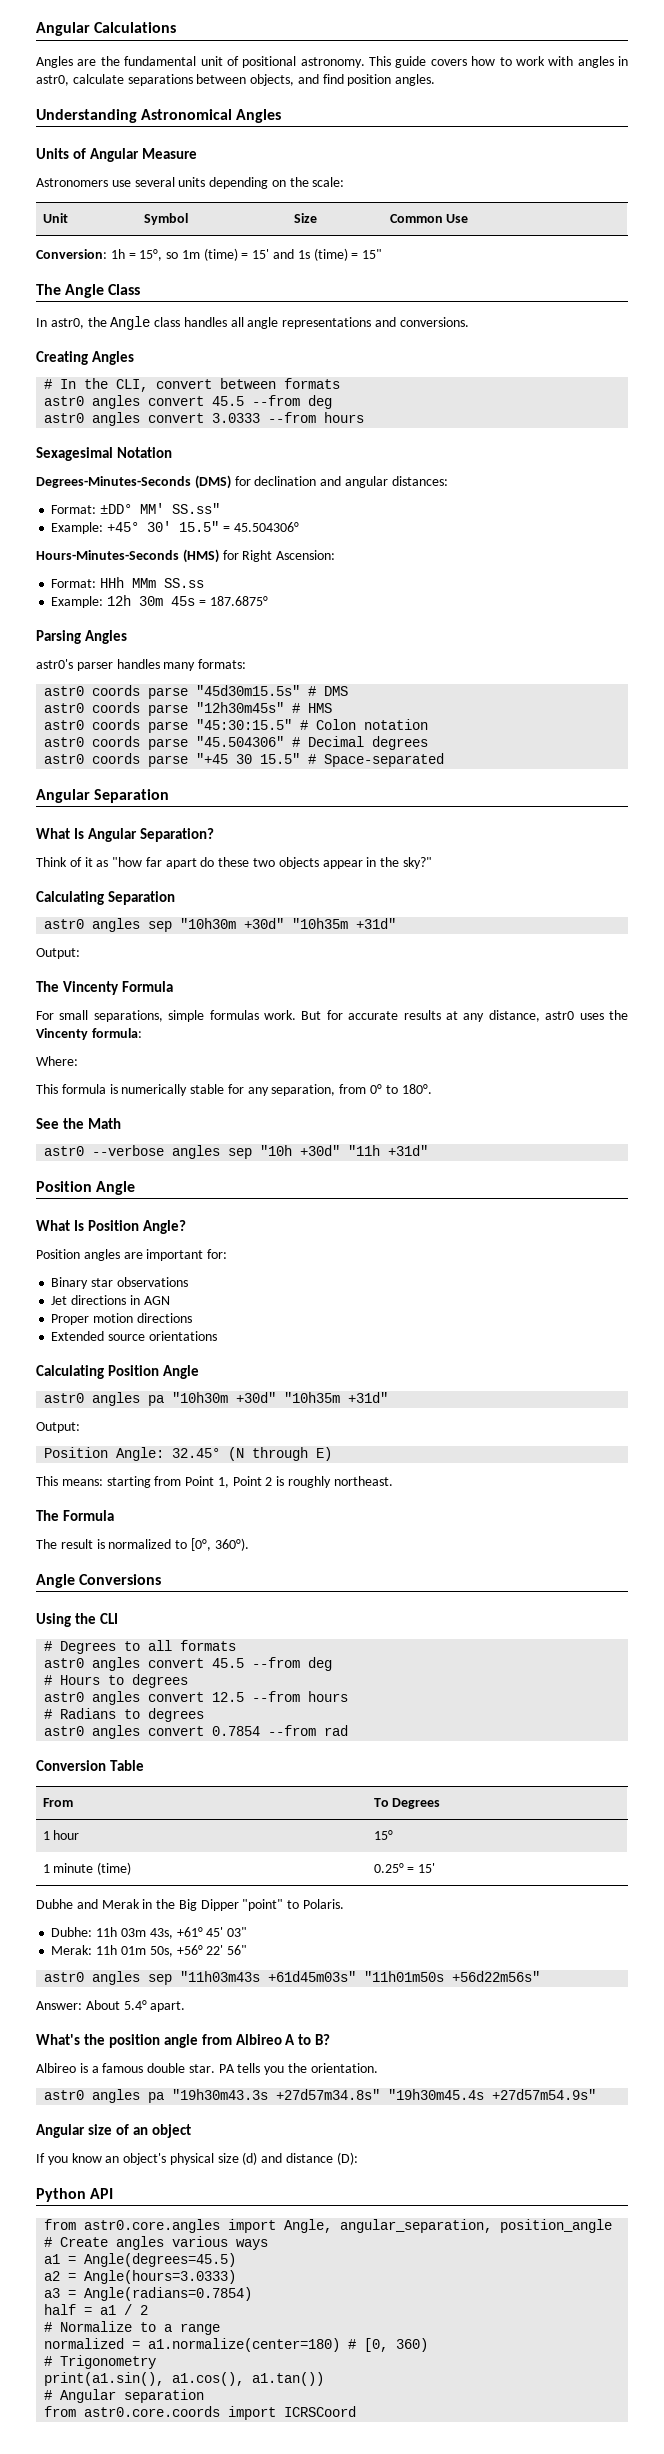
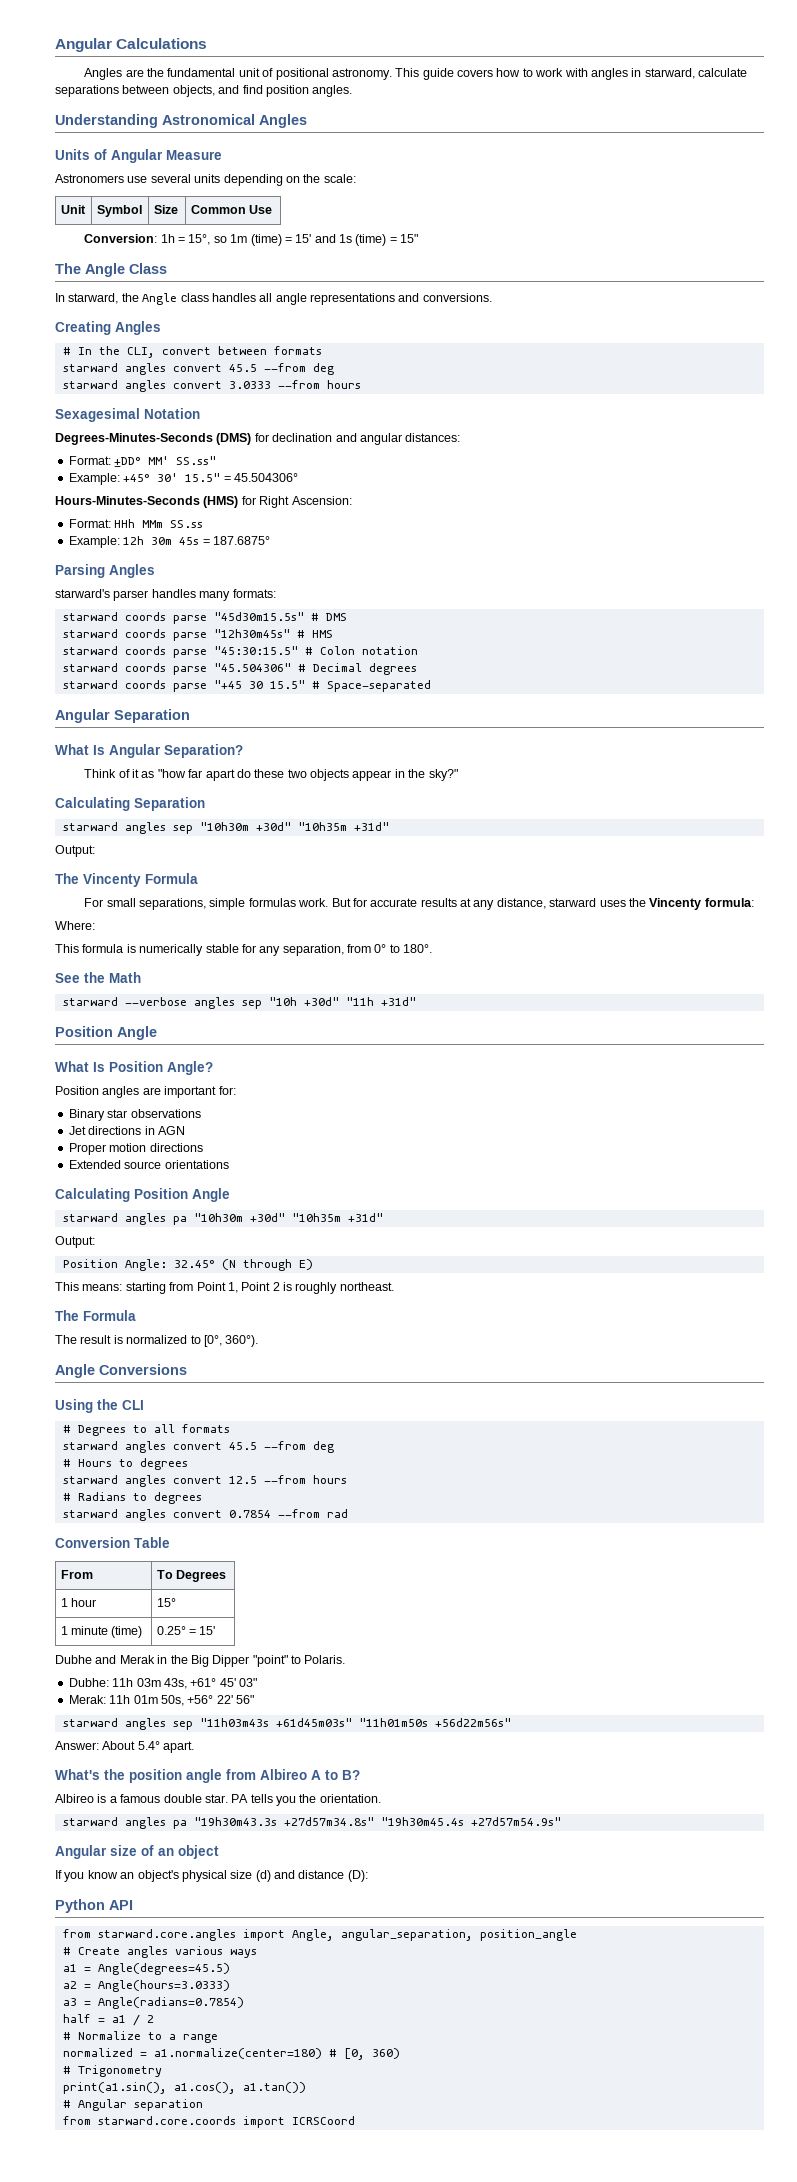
- This guide covers how to work with angles in astr0, calculate separations between objects, and find position angles.
+ This guide covers how to work with angles in starward, calculate separations between objects, and find position angles.
- In astr0, the Angle class handles all angle representations and conversions.
+ In starward, the Angle class handles all angle representations and conversions.
  # In the CLI, convert between formats
- astr0 angles convert 45.5 --from deg
- astr0 angles convert 3.0333 --from hours
+ starward angles convert 45.5 --from deg
+ starward angles convert 3.0333 --from hours
- astr0's parser handles many formats:
+ starward's parser handles many formats:
- astr0 coords parse "45d30m15.5s" # DMS
+ starward coords parse "45d30m15.5s" # DMS
- astr0 coords parse "12h30m45s" # HMS
+ starward coords parse "12h30m45s" # HMS
- astr0 coords parse "45:30:15.5" # Colon notation
+ starward coords parse "45:30:15.5" # Colon notation
- astr0 coords parse "45.504306" # Decimal degrees
+ starward coords parse "45.504306" # Decimal degrees
- astr0 coords parse "+45 30 15.5" # Space-separated
+ starward coords parse "+45 30 15.5" # Space-separated
- astr0 angles sep "10h30m +30d" "10h35m +31d"
+ starward angles sep "10h30m +30d" "10h35m +31d"
- But for accurate results at any distance, astr0 uses the Vincenty formula:
+ But for accurate results at any distance, starward uses the Vincenty formula:
- astr0 --verbose angles sep "10h +30d" "11h +31d"
+ starward --verbose angles sep "10h +30d" "11h +31d"
- astr0 angles pa "10h30m +30d" "10h35m +31d"
+ starward angles pa "10h30m +30d" "10h35m +31d"
  # Degrees to all formats
- astr0 angles convert 45.5 --from deg
+ starward angles convert 45.5 --from deg
- astr0 angles convert 12.5 --from hours
+ starward angles convert 12.5 --from hours
- astr0 angles convert 0.7854 --from rad
+ starward angles convert 0.7854 --from rad
- astr0 angles sep "11h03m43s +61d45m03s" "11h01m50s +56d22m56s"
+ starward angles sep "11h03m43s +61d45m03s" "11h01m50s +56d22m56s"
- astr0 angles pa "19h30m43.3s +27d57m34.8s" "19h30m45.4s +27d57m54.9s"
+ starward angles pa "19h30m43.3s +27d57m34.8s" "19h30m45.4s +27d57m54.9s"
- from astr0.core.angles import Angle, angular_separation, position_angle
+ from starward.core.angles import Angle, angular_separation, position_angle
- from astr0.core.coords import ICRSCoord
+ from starward.core.coords import ICRSCoord

